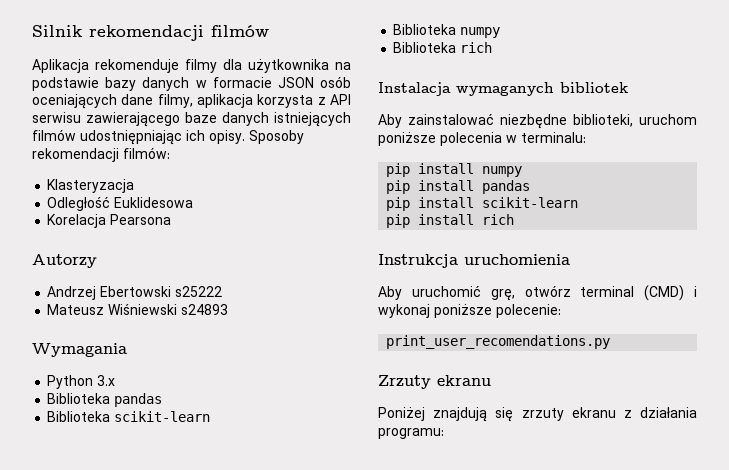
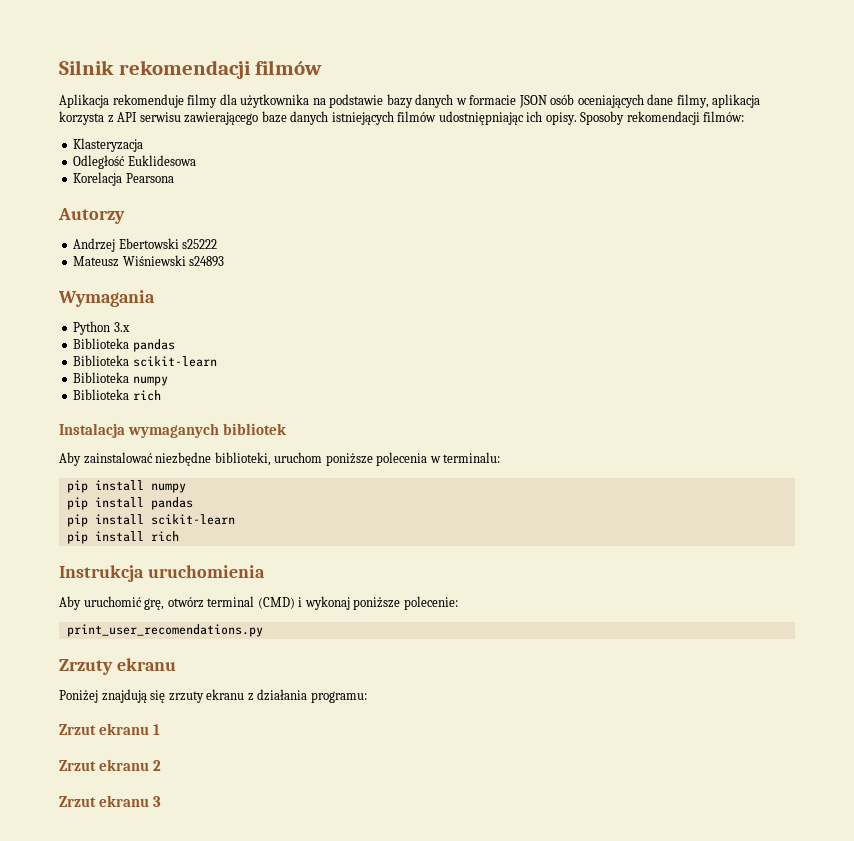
+ Zrzut ekranu 1
+ Zrzut ekranu 2
+ Zrzut ekranu 3

